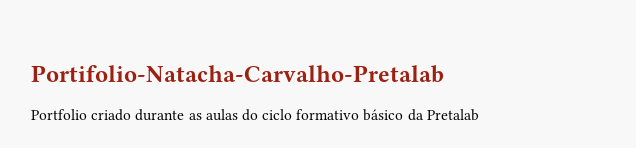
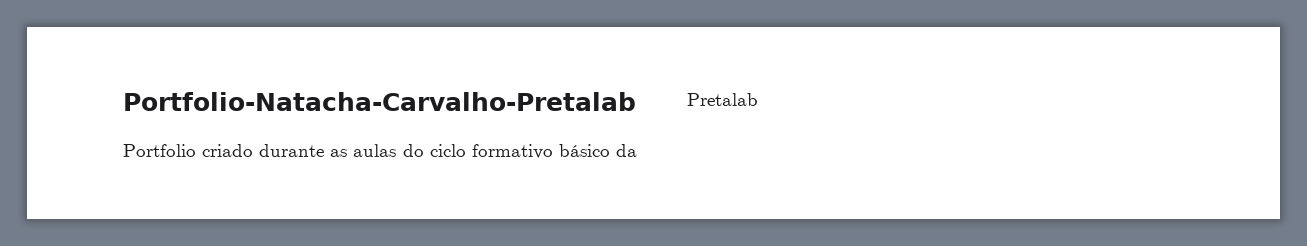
- Portifolio-Natacha-Carvalho-Pretalab
+ Portfolio-Natacha-Carvalho-Pretalab

